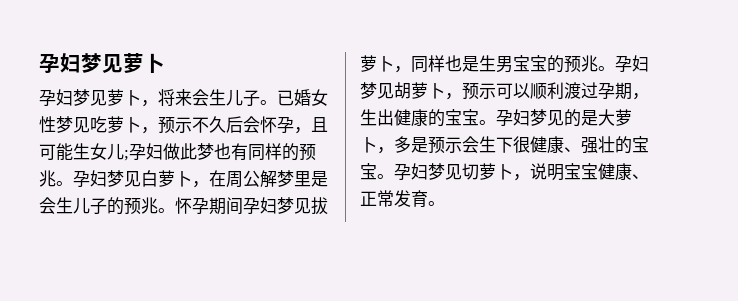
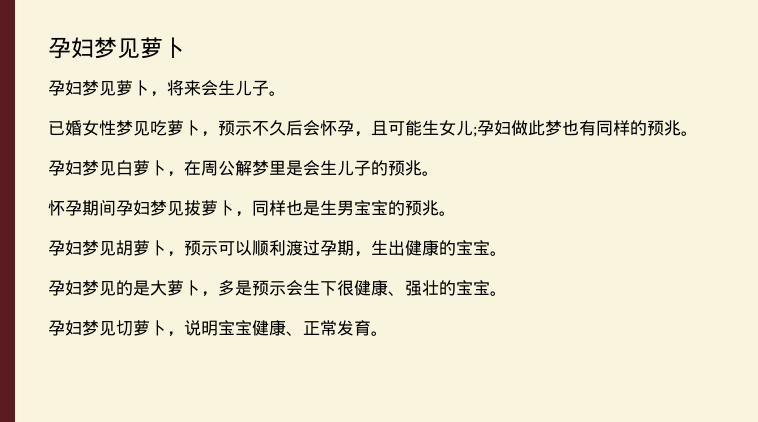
- 孕妇梦见萝卜，将来会生儿子。已婚女性梦见吃萝卜，预示不久后会怀孕，且可能生女儿;
+ 孕妇梦见萝卜，将来会生儿子。
+ 已婚女性梦见吃萝卜，预示不久后会怀孕，且可能生女儿;
- 孕妇做此梦也有同样的预兆。孕妇梦见白萝卜，在周公解梦里是会生儿子的预兆。怀孕期间孕妇梦见拔萝卜，同样也是生男宝宝的预兆。孕妇梦见胡萝卜，预示可以顺利渡过孕期，生出健康的宝宝。孕妇梦见的是大萝卜，多是预示会生下很健康、强壮的宝宝。孕妇梦见切萝卜，说明宝宝健康、正常发育。
+ 孕妇做此梦也有同样的预兆。
+ 孕妇梦见白萝卜，在周公解梦里是会生儿子的预兆。
+ 怀孕期间孕妇梦见拔萝卜，同样也是生男宝宝的预兆。
+ 孕妇梦见胡萝卜，预示可以顺利渡过孕期，生出健康的宝宝。
+ 孕妇梦见的是大萝卜，多是预示会生下很健康、强壮的宝宝。
+ 孕妇梦见切萝卜，说明宝宝健康、正常发育。

